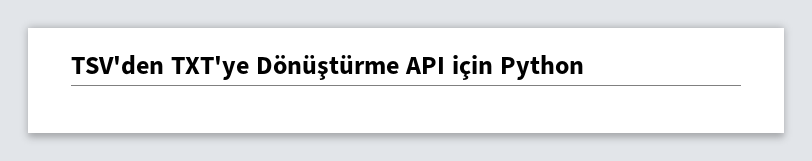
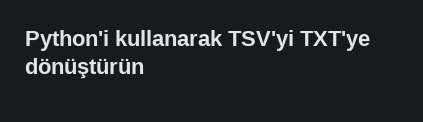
- TSV'den TXT'ye Dönüştürme API için Python
+ Python'i kullanarak TSV'yi TXT'ye dönüştürün

